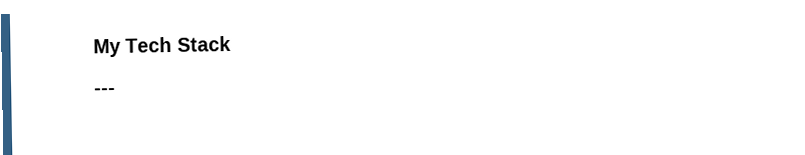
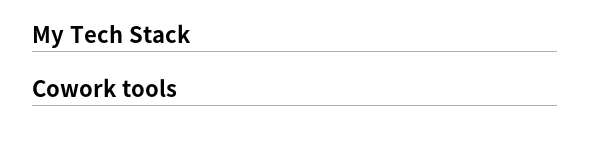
- ---
+ Cowork tools

